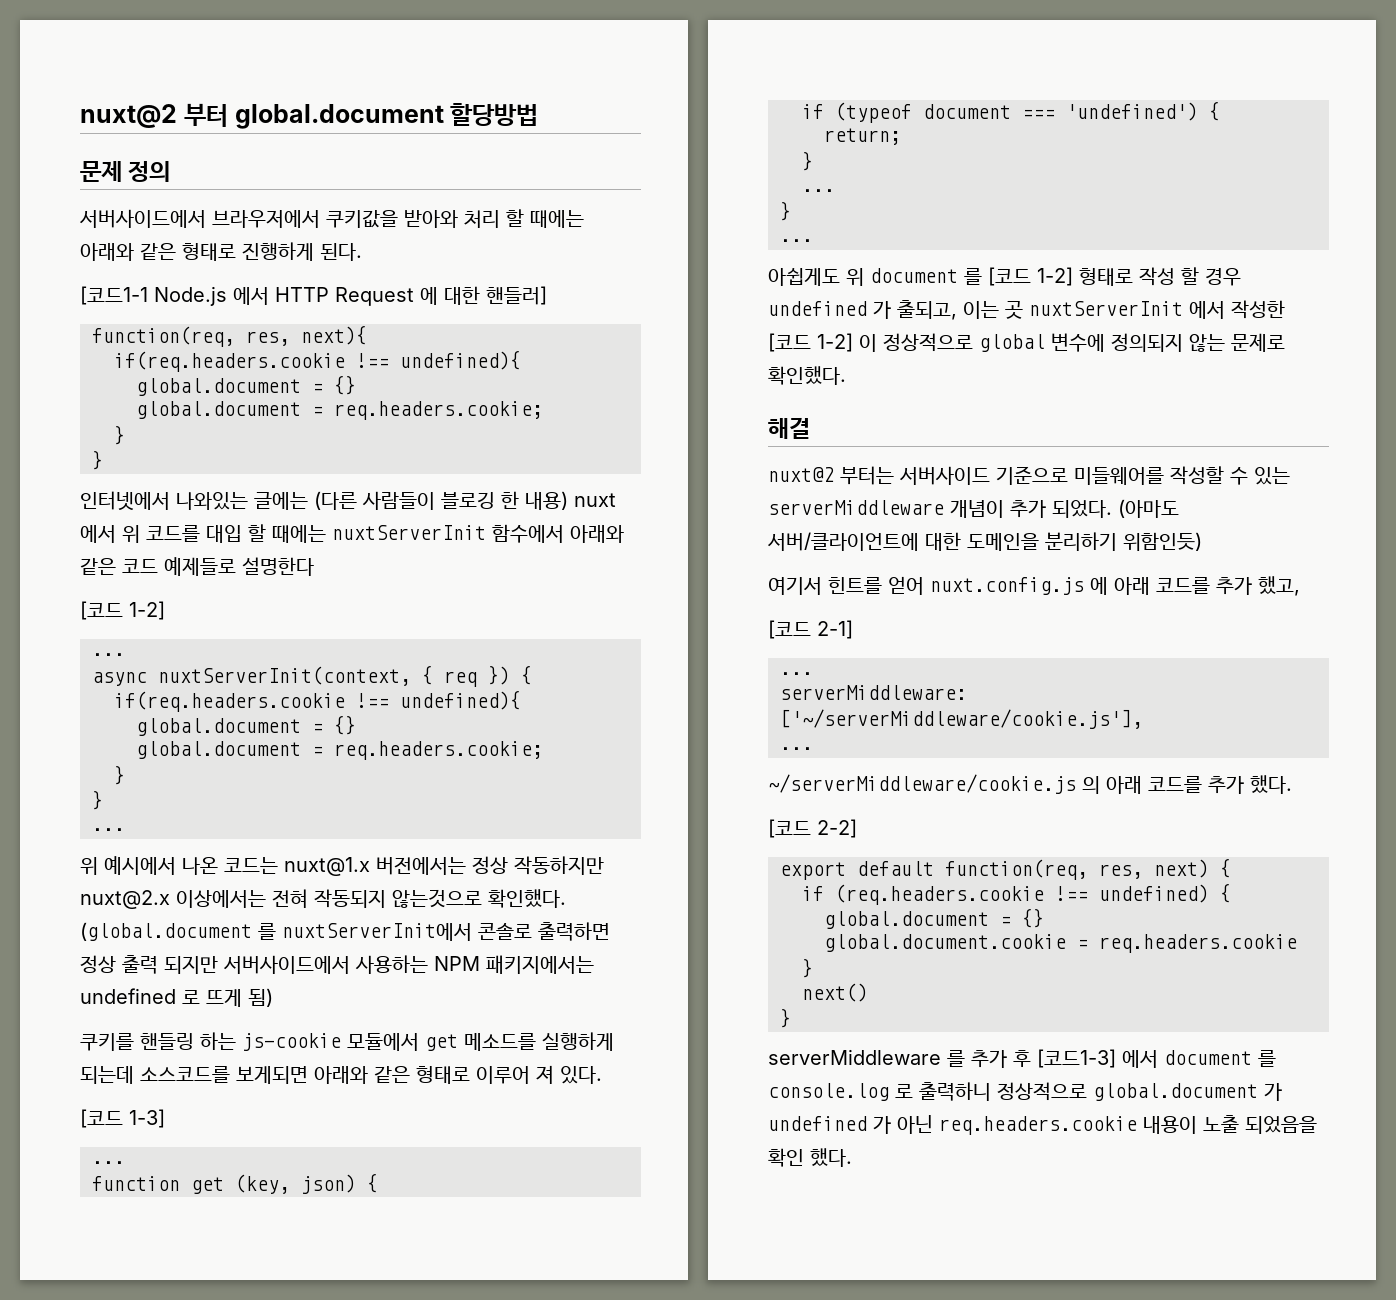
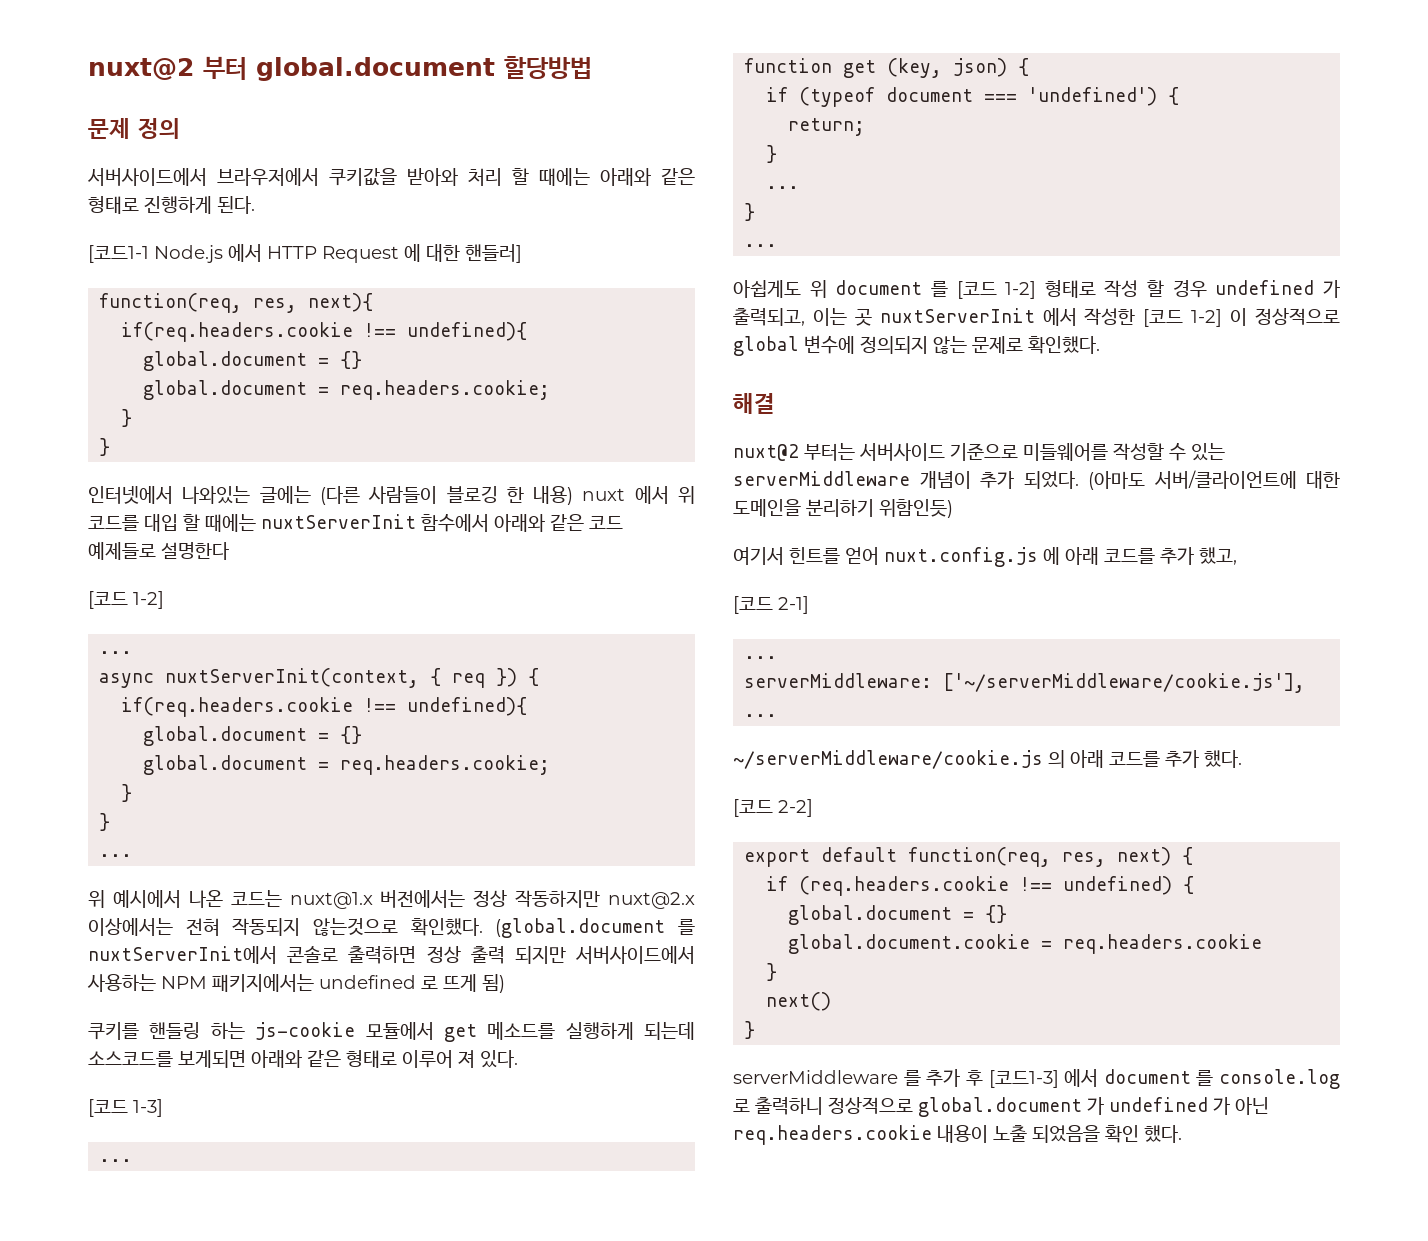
- 아쉽게도 위 document 를 [코드 1-2] 형태로 작성 할 경우 undefined 가 출되고, 이는 곳 nuxtServerInit 에서 작성한 [코드 1-2] 이 정상적으로 global 변수에 정의되지 않는 문제로 확인했다.
+ 아쉽게도 위 document 를 [코드 1-2] 형태로 작성 할 경우 undefined 가 출력되고, 이는 곳 nuxtServerInit 에서 작성한 [코드 1-2] 이 정상적으로 global 변수에 정의되지 않는 문제로 확인했다.

